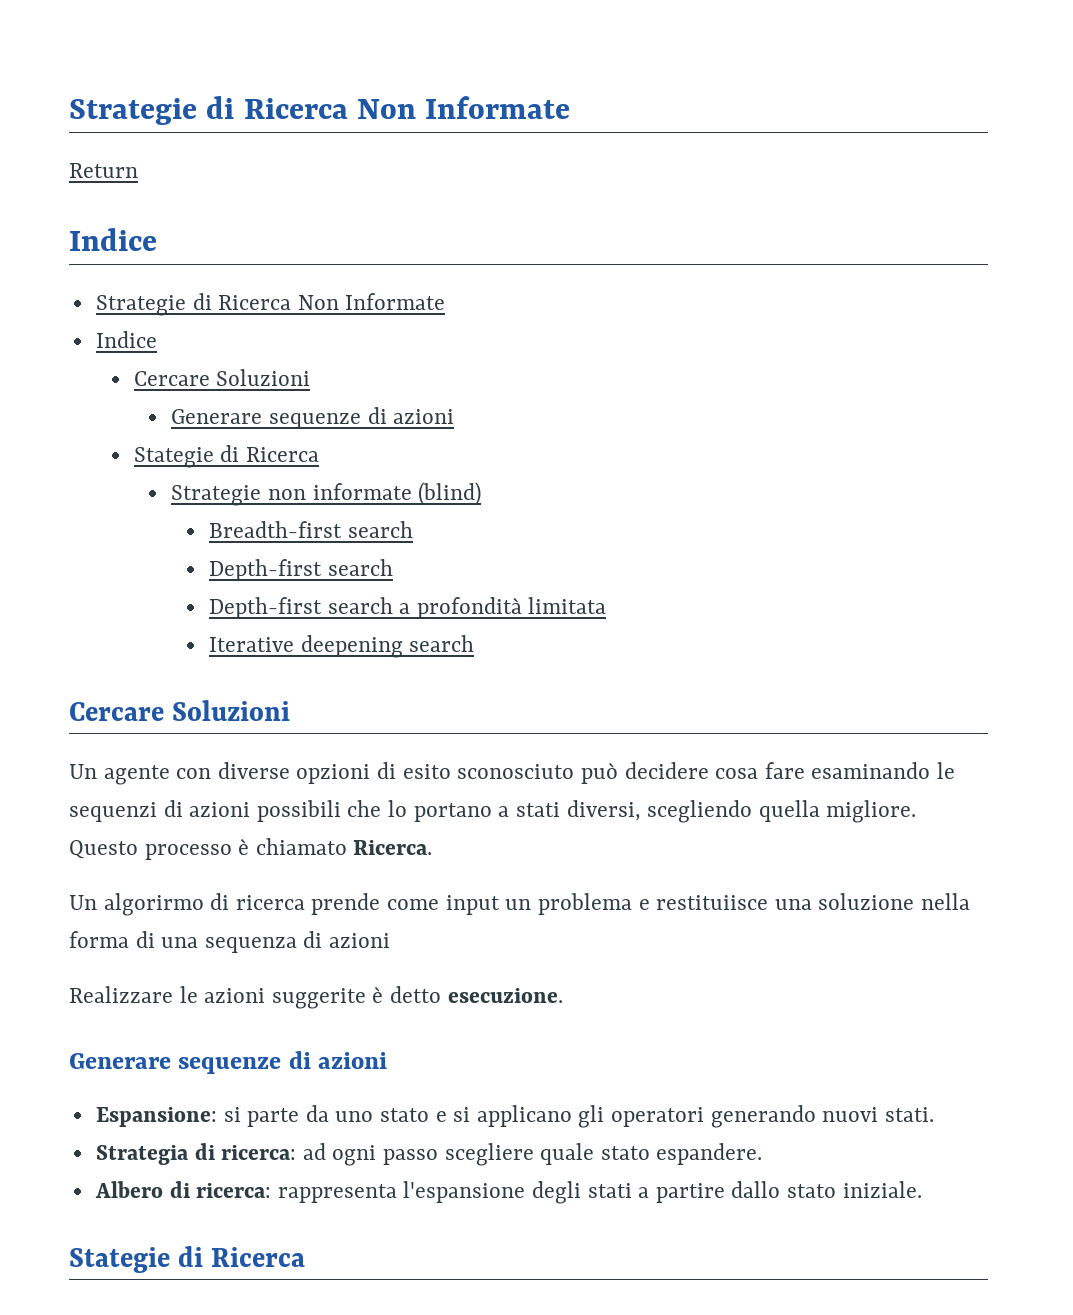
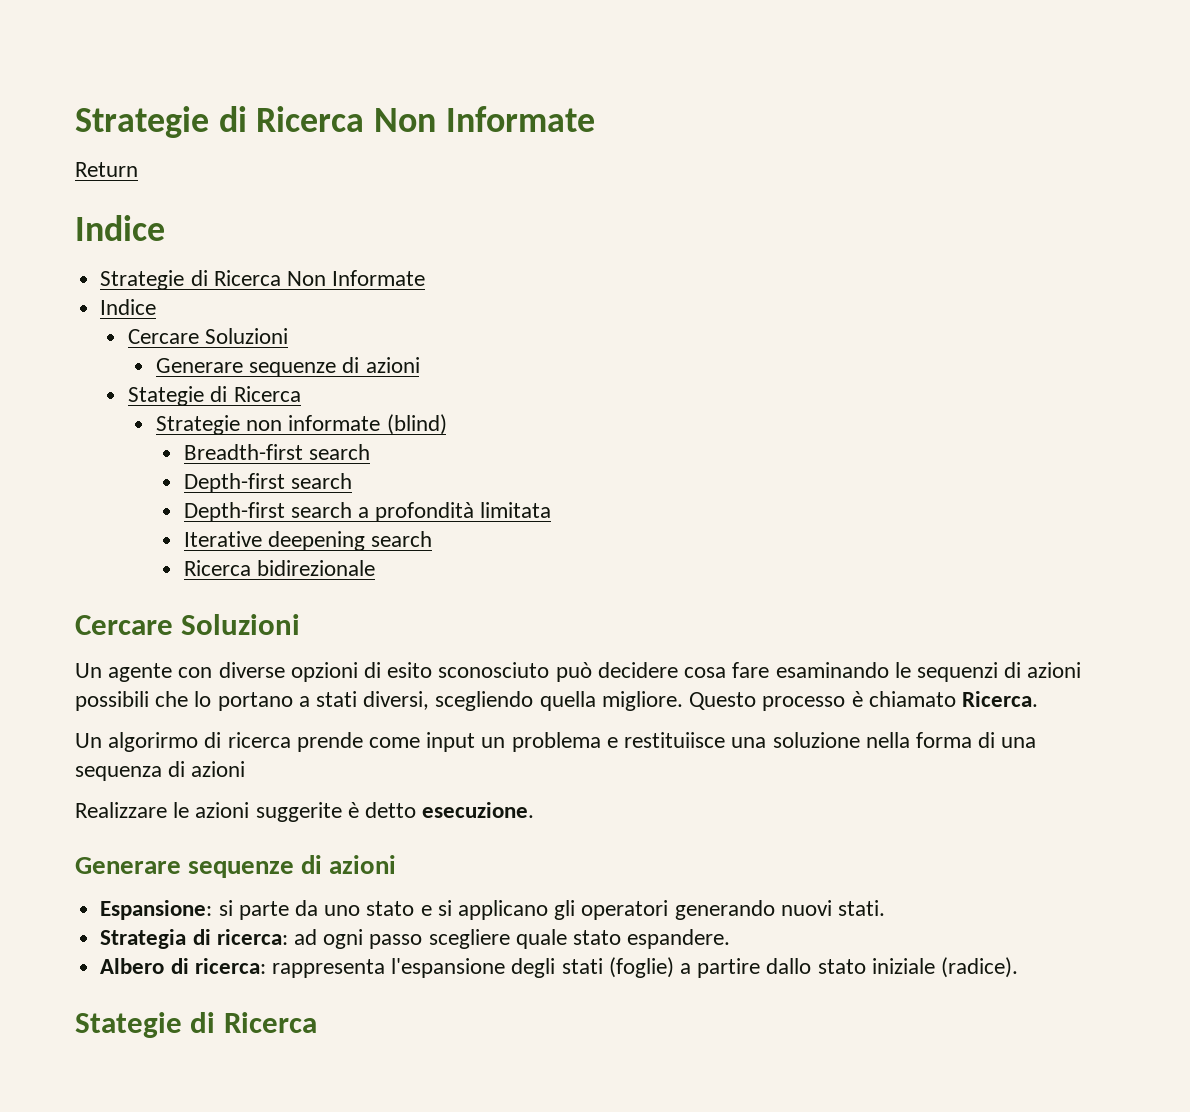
+ Ricerca bidirezionale
- Albero di ricerca: rappresenta l'espansione degli stati a partire dallo stato iniziale.
+ Albero di ricerca: rappresenta l'espansione degli stati (foglie) a partire dallo stato iniziale (radice).

